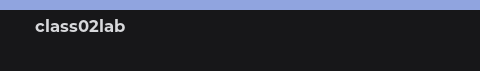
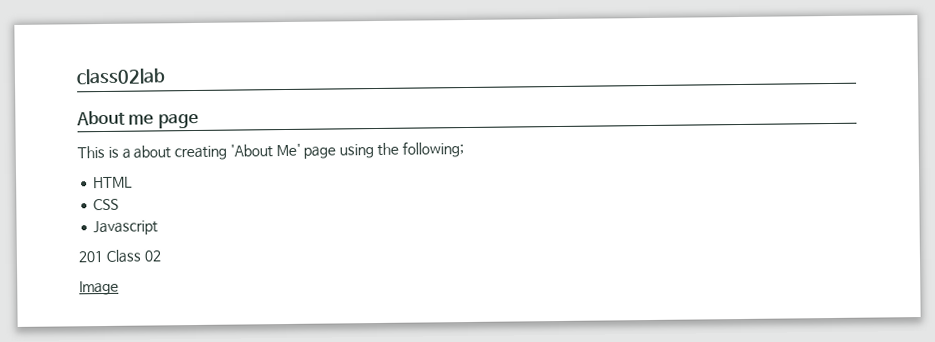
+ About me page
+ This is a about creating 'About Me' page using the following;
+ HTML
+ CSS
+ Javascript
+ 201 Class 02
+ Image

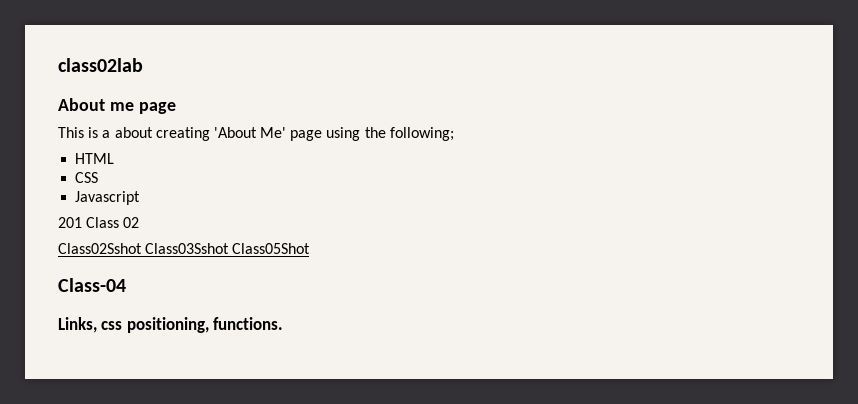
- Image
+ Class02Sshot Class03Sshot Class05Shot
+ Class-04
+ Links, css positioning, functions.

